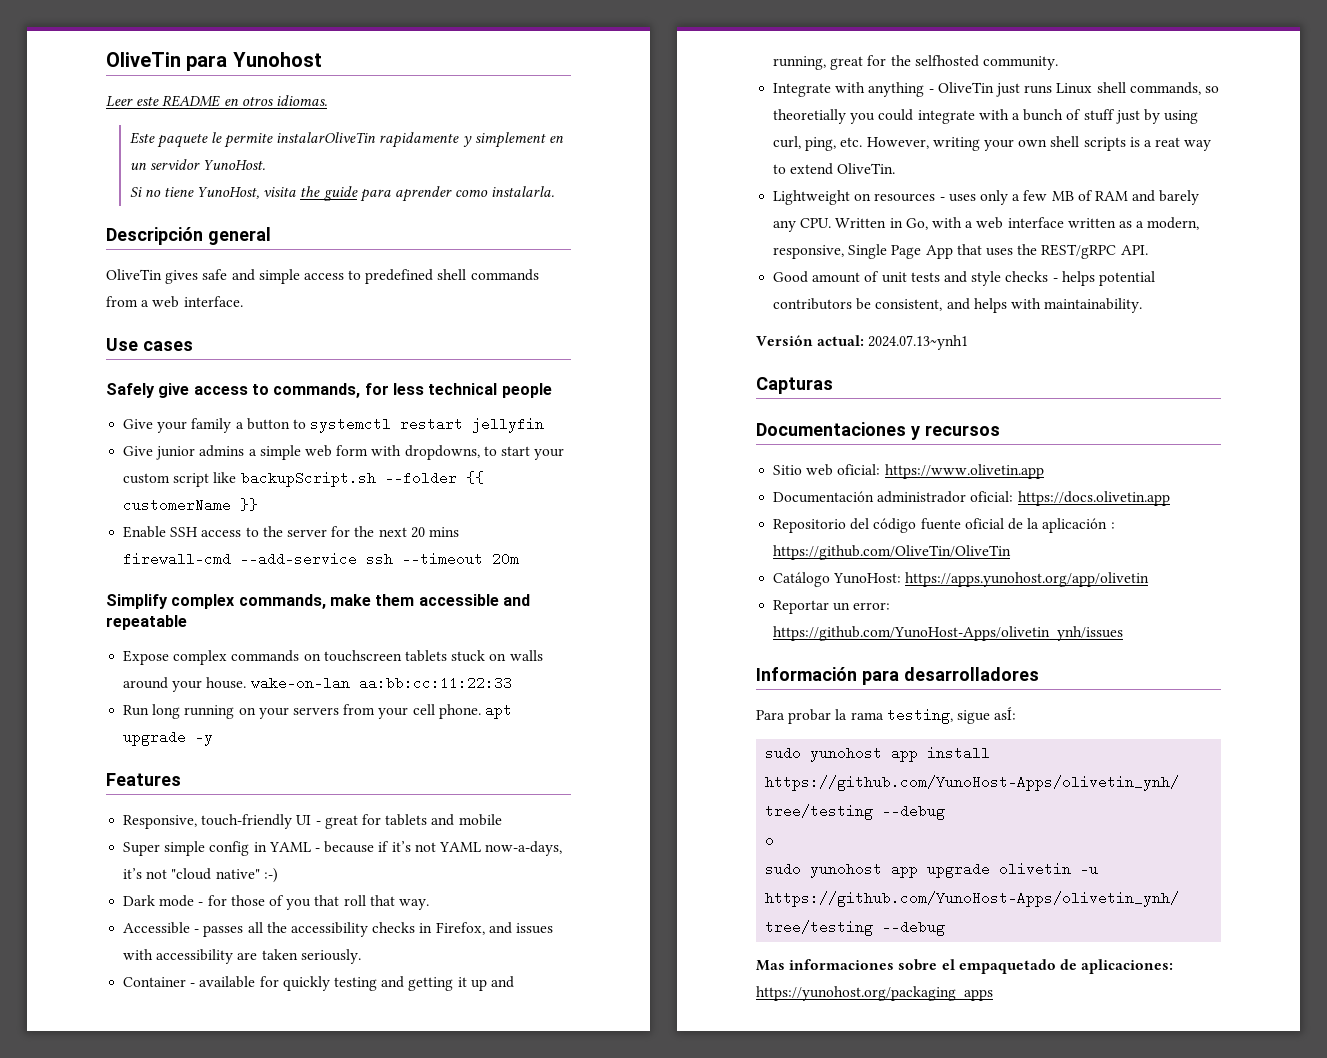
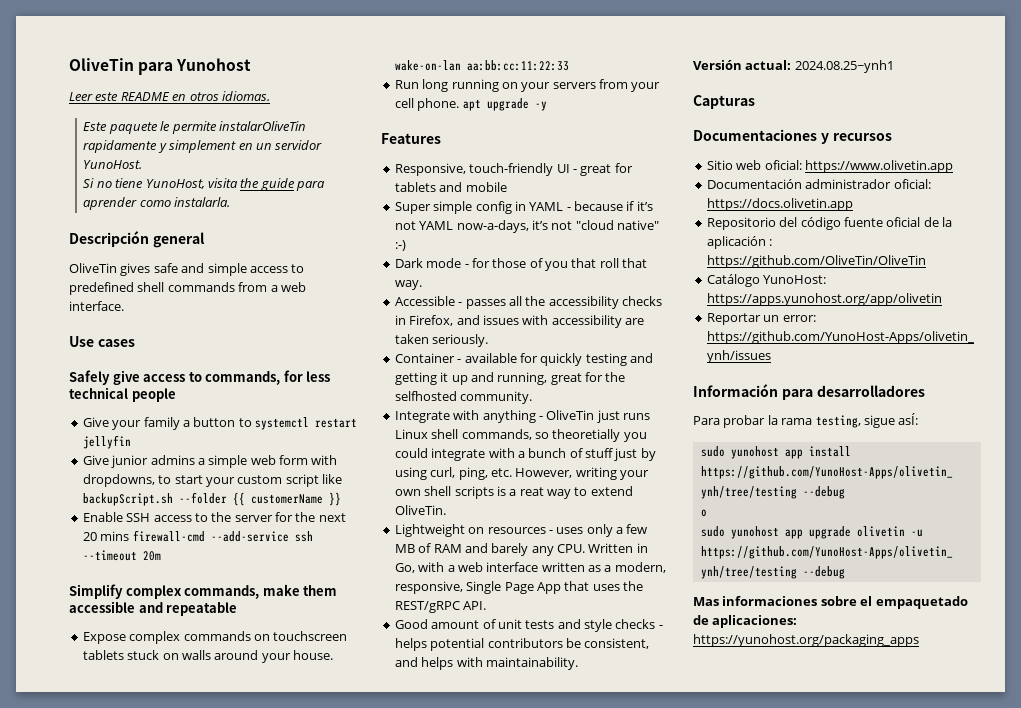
- Versión actual: 2024.07.13~ynh1
+ Versión actual: 2024.08.25~ynh1

